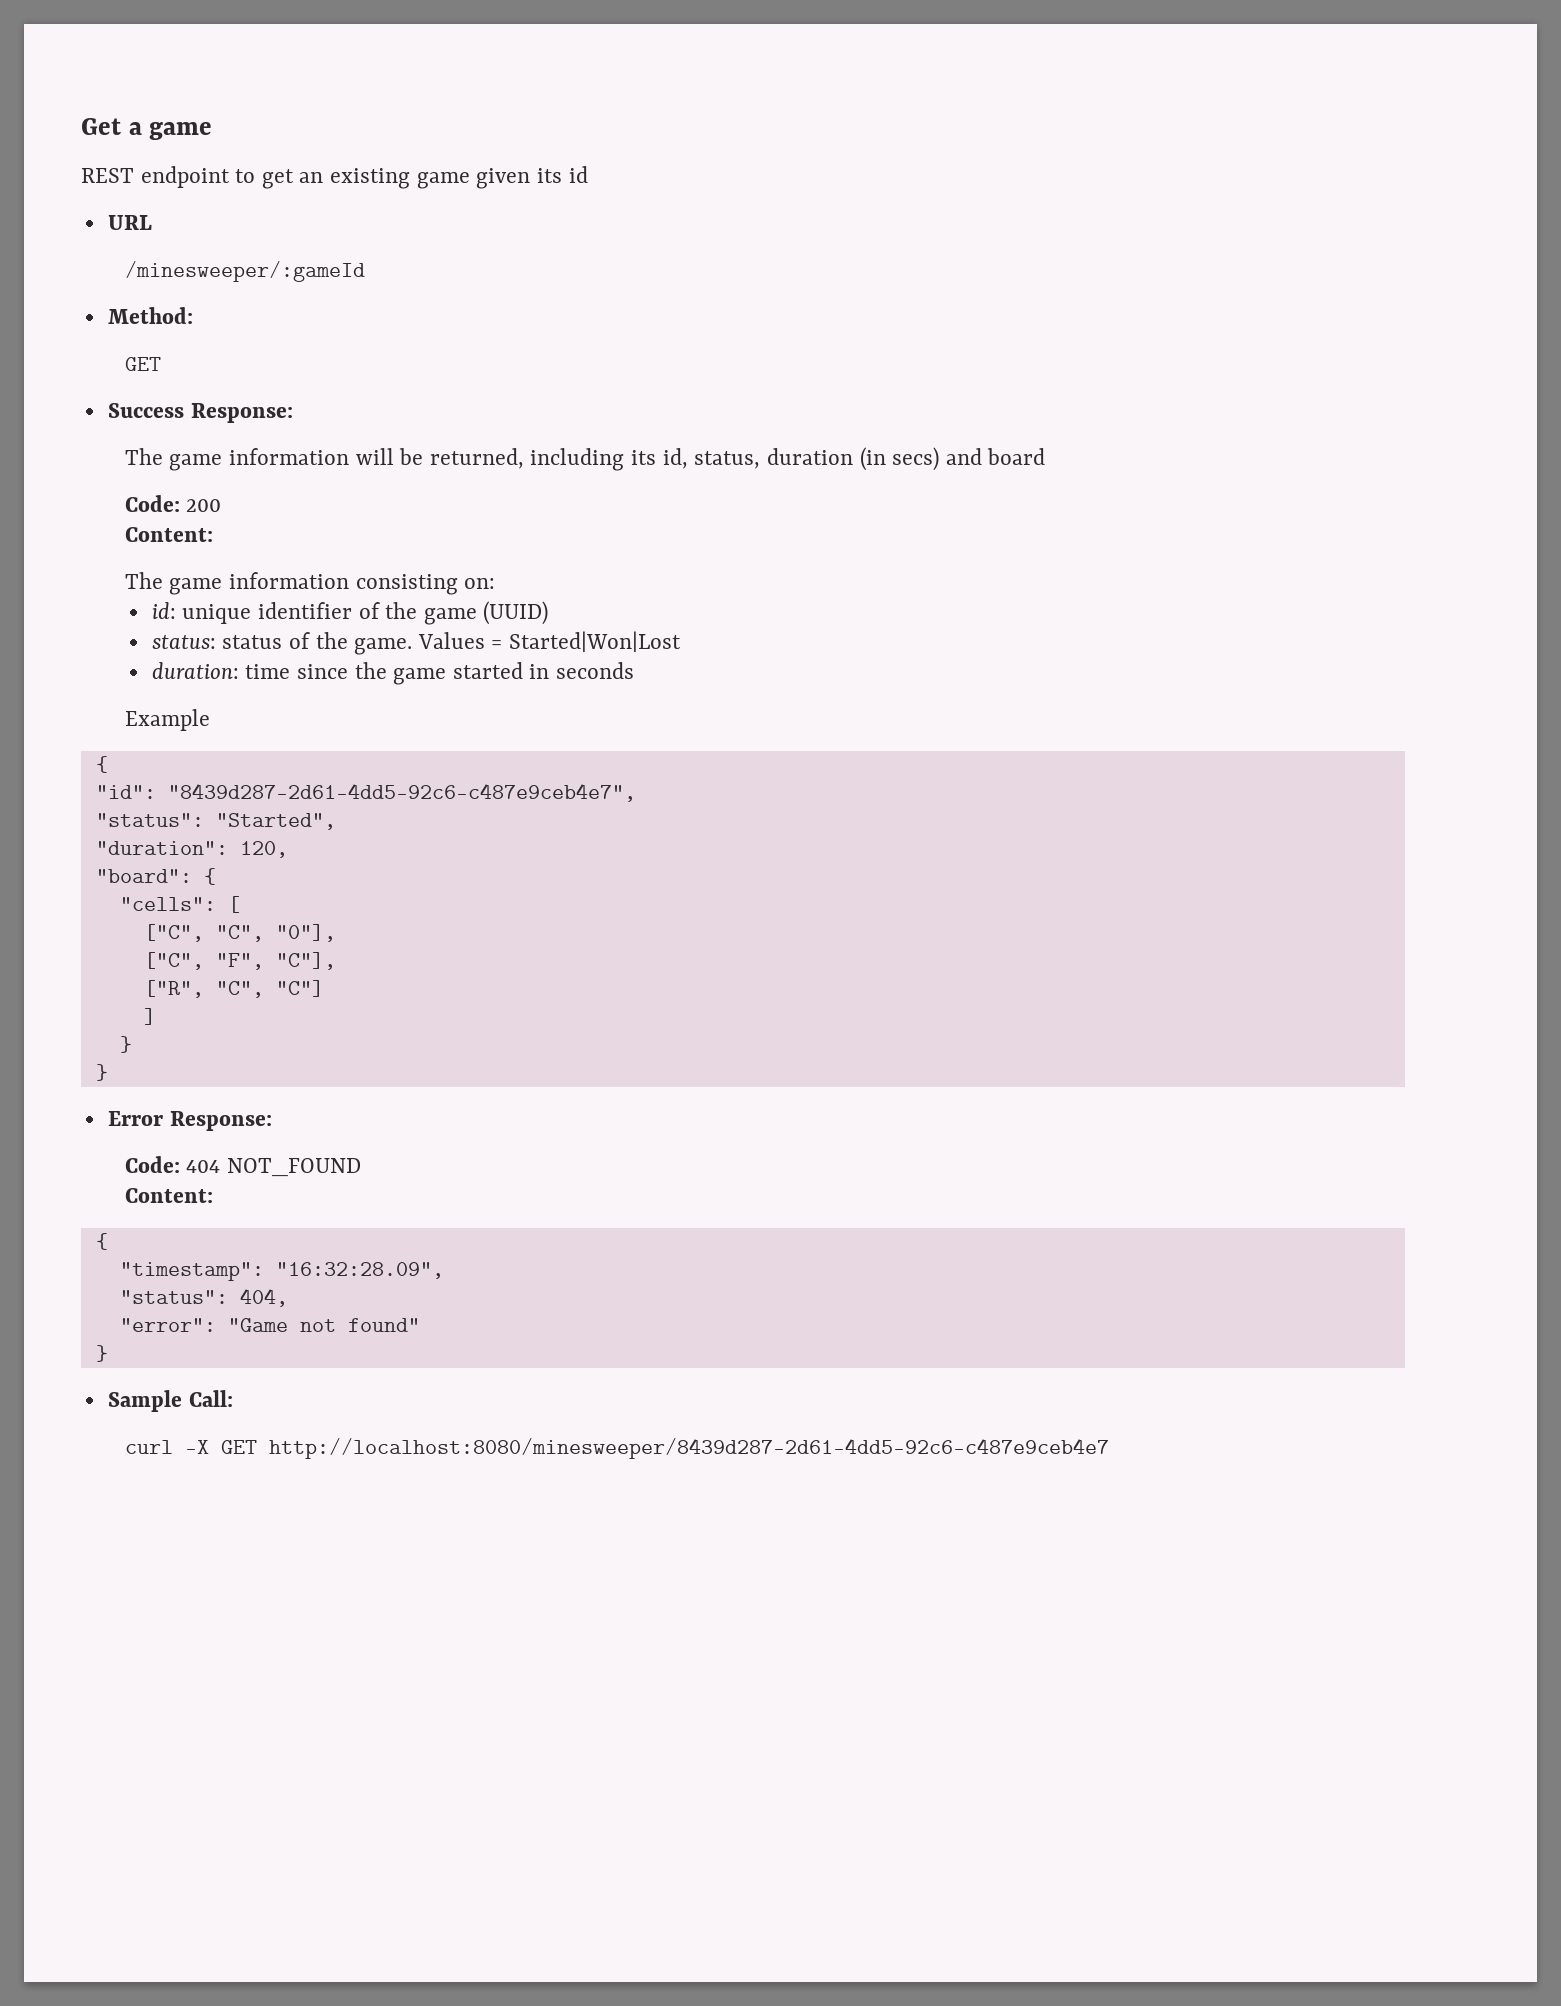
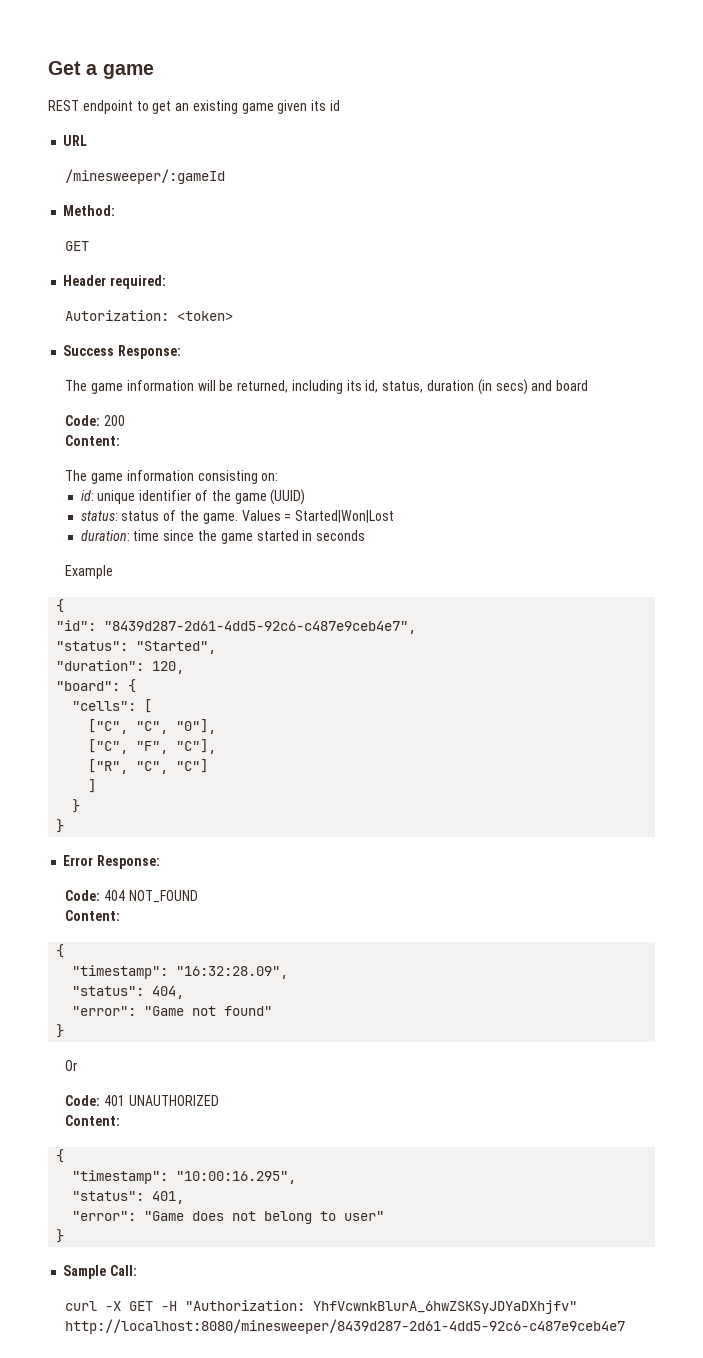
+ Header required:
+ Autorization: <token>
+ Or
+ Code: 401 UNAUTHORIZED
+ Content:
+ {
+ "timestamp": "10:00:16.295",
+ "status": 401,
+ "error": "Game does not belong to user"
+ }
- curl -X GET http://localhost:8080/minesweeper/8439d287-2d61-4dd5-92c6-c487e9ceb4e7
+ curl -X GET -H "Authorization: YhfVcwnkBlurA_6hwZSKSyJDYaDXhjfv" http://localhost:8080/minesweeper/8439d287-2d61-4dd5-92c6-c487e9ceb4e7

